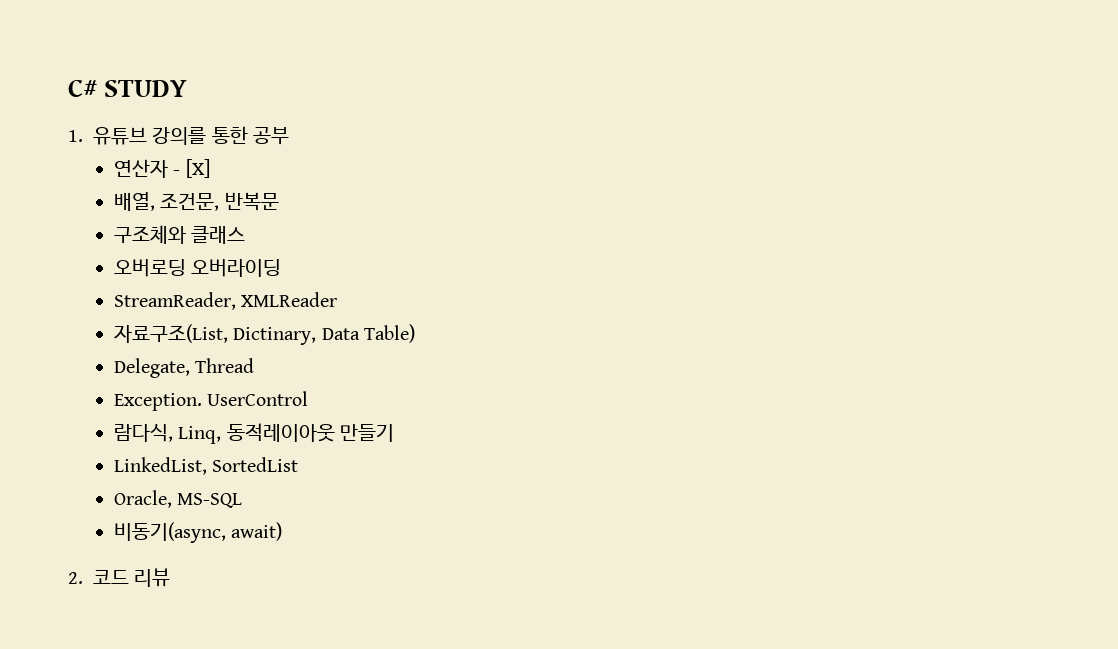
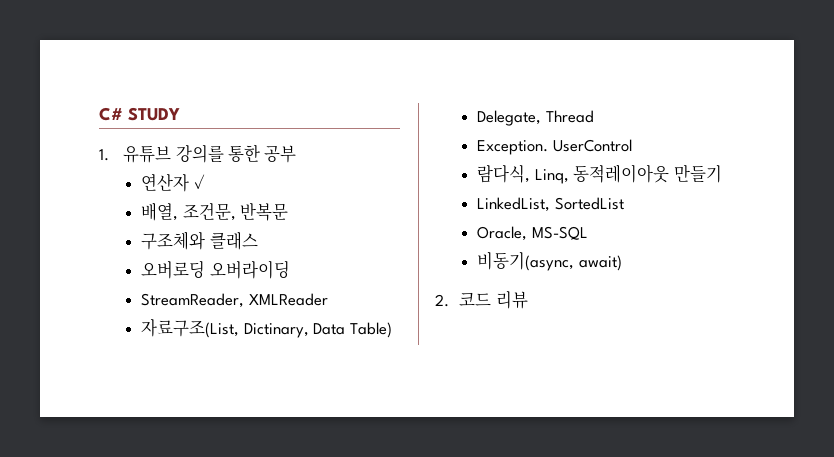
- 연산자 - [X]
+ 연산자 ✓

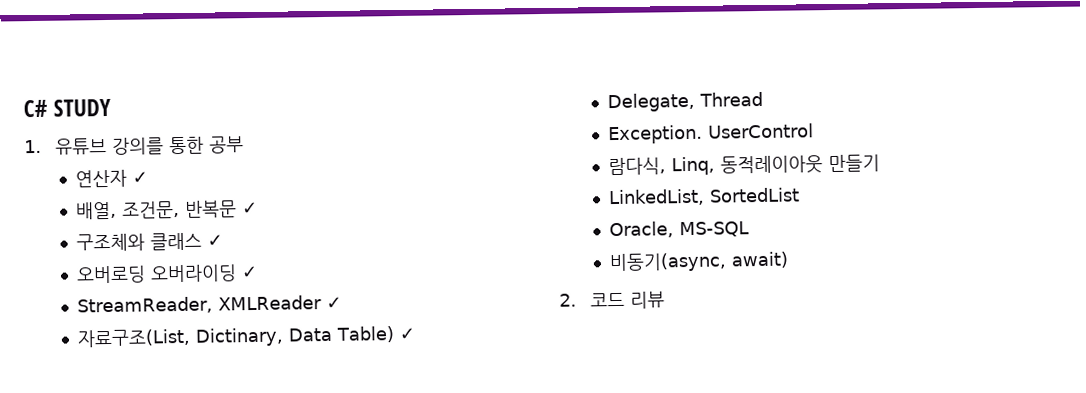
- 배열, 조건문, 반복문
+ 배열, 조건문, 반복문 ✓
- 구조체와 클래스
+ 구조체와 클래스 ✓
- 오버로딩 오버라이딩
+ 오버로딩 오버라이딩 ✓
- StreamReader, XMLReader
+ StreamReader, XMLReader ✓
- 자료구조(List, Dictinary, Data Table)
+ 자료구조(List, Dictinary, Data Table) ✓

